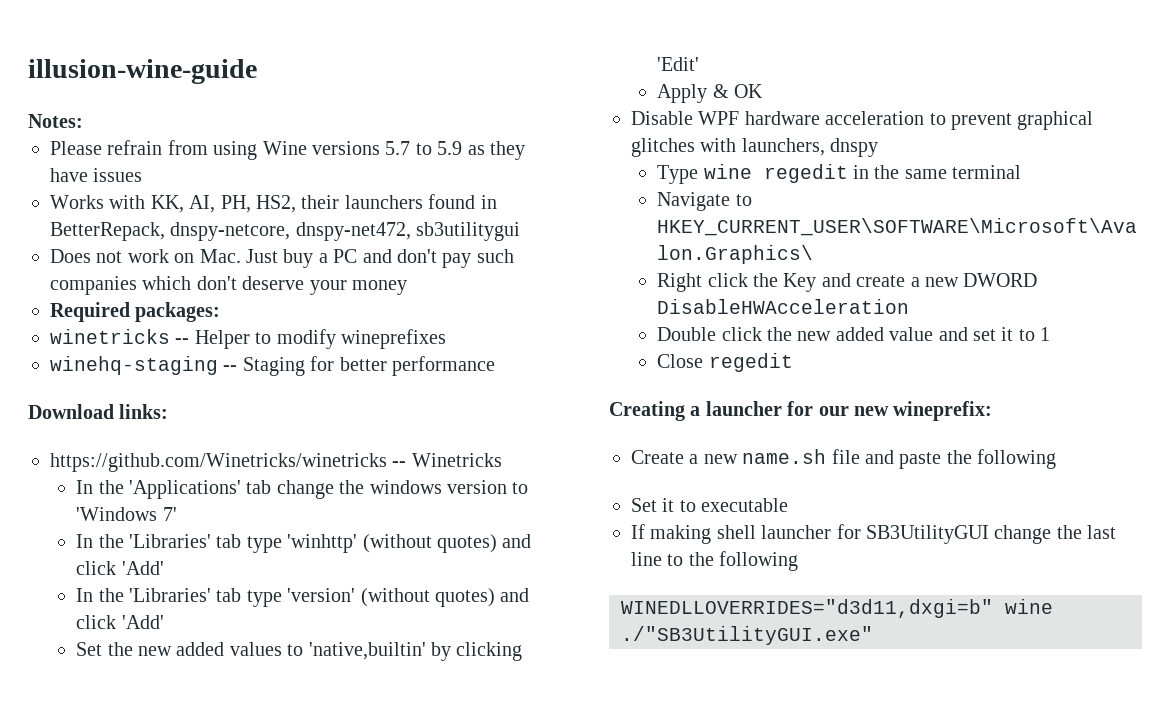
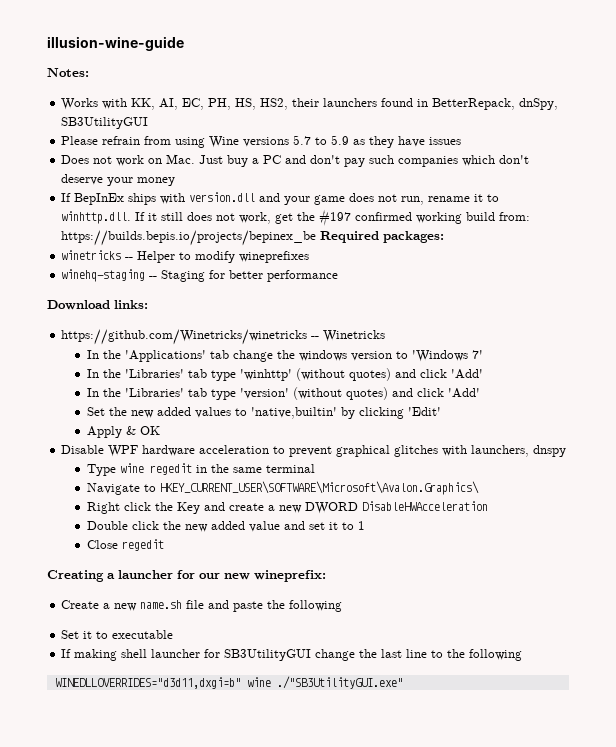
+ Works with KK, AI, EC, PH, HS, HS2, their launchers found in BetterRepack, dnSpy, SB3UtilityGUI
- Works with KK, AI, PH, HS2, their launchers found in BetterRepack, dnspy-netcore, dnspy-net472, sb3utilitygui
- Required packages:
+ If BepInEx ships with version.dll and your game does not run, rename it to winhttp.dll. If it still does not work, get the #197 confirmed working build from: https://builds.bepis.io/projects/bepinex_be Required packages:

